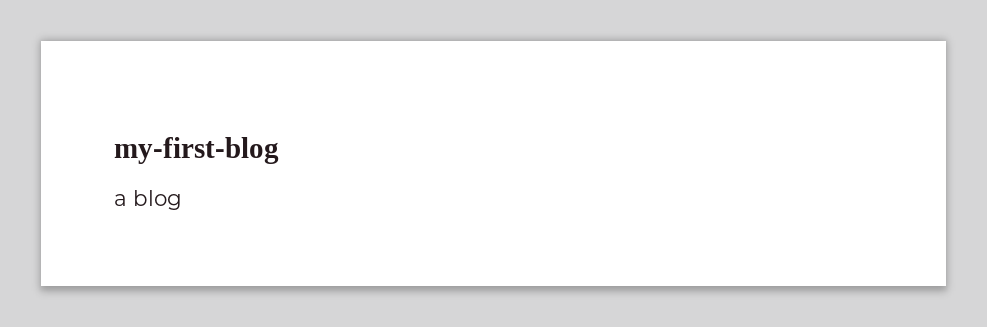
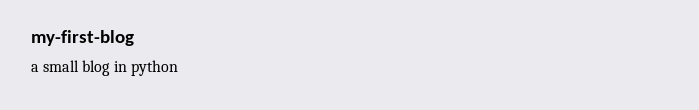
- a blog
+ a small blog in python

